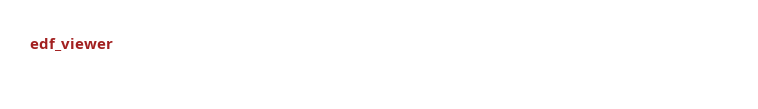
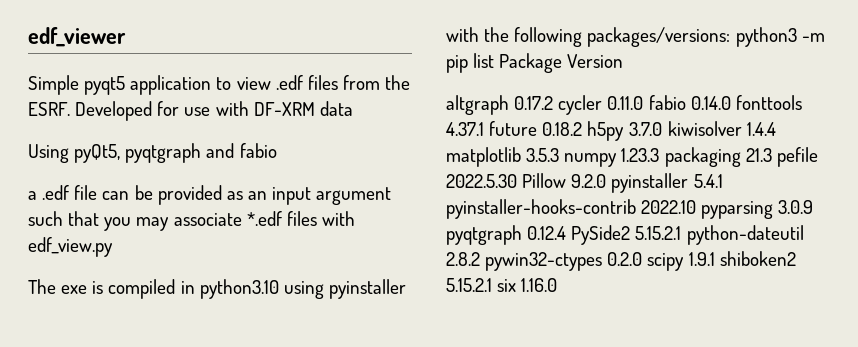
+ Simple pyqt5 application to view .edf files from the ESRF. Developed for use with DF-XRM data
+ Using pyQt5, pyqtgraph and fabio
+ a .edf file can be provided as an input argument such that you may associate *.edf files with edf_view.py
+ The exe is compiled in python3.10 using pyinstaller with the following packages/versions: python3 -m pip list Package Version
+ altgraph 0.17.2 cycler 0.11.0 fabio 0.14.0 fonttools 4.37.1 future 0.18.2 h5py 3.7.0 kiwisolver 1.4.4 matplotlib 3.5.3 numpy 1.23.3 packaging 21.3 pefile 2022.5.30 Pillow 9.2.0 pyinstaller 5.4.1 pyinstaller-hooks-contrib 2022.10 pyparsing 3.0.9 pyqtgraph 0.12.4 PySide2 5.15.2.1 python-dateutil 2.8.2 pywin32-ctypes 0.2.0 scipy 1.9.1 shiboken2 5.15.2.1 six 1.16.0

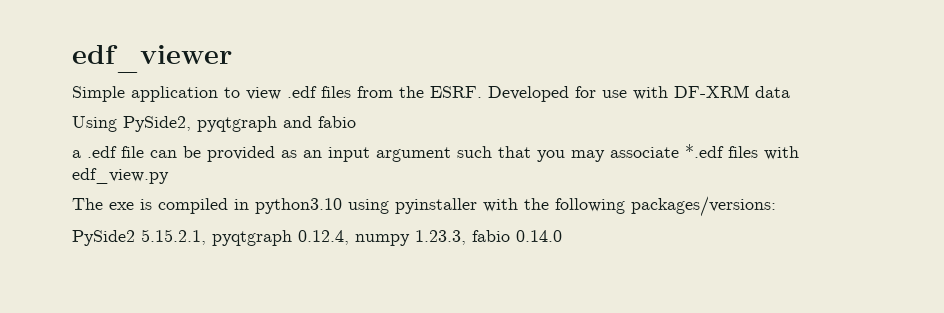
- Simple pyqt5 application to view .edf files from the ESRF.
+ Simple application to view .edf files from the ESRF.
- Using pyQt5, pyqtgraph and fabio
+ Using PySide2, pyqtgraph and fabio
- The exe is compiled in python3.10 using pyinstaller with the following packages/versions: python3 -m pip list Package Version
- altgraph 0.17.2 cycler 0.11.0 fabio 0.14.0 fonttools 4.37.1 future 0.18.2 h5py 3.7.0 kiwisolver 1.4.4 matplotlib 3.5.3 numpy 1.23.3 packaging 21.3 pefile 2022.5.30 Pillow 9.2.0 pyinstaller 5.4.1 pyinstaller-hooks-contrib 2022.10 pyparsing 3.0.9 pyqtgraph 0.12.4 PySide2 5.15.2.1 python-dateutil 2.8.2 pywin32-ctypes 0.2.0 scipy 1.9.1 shiboken2 5.15.2.1 six 1.16.0
+ The exe is compiled in python3.10 using pyinstaller with the following packages/versions:
+ PySide2 5.15.2.1, pyqtgraph 0.12.4, numpy 1.23.3, fabio 0.14.0

